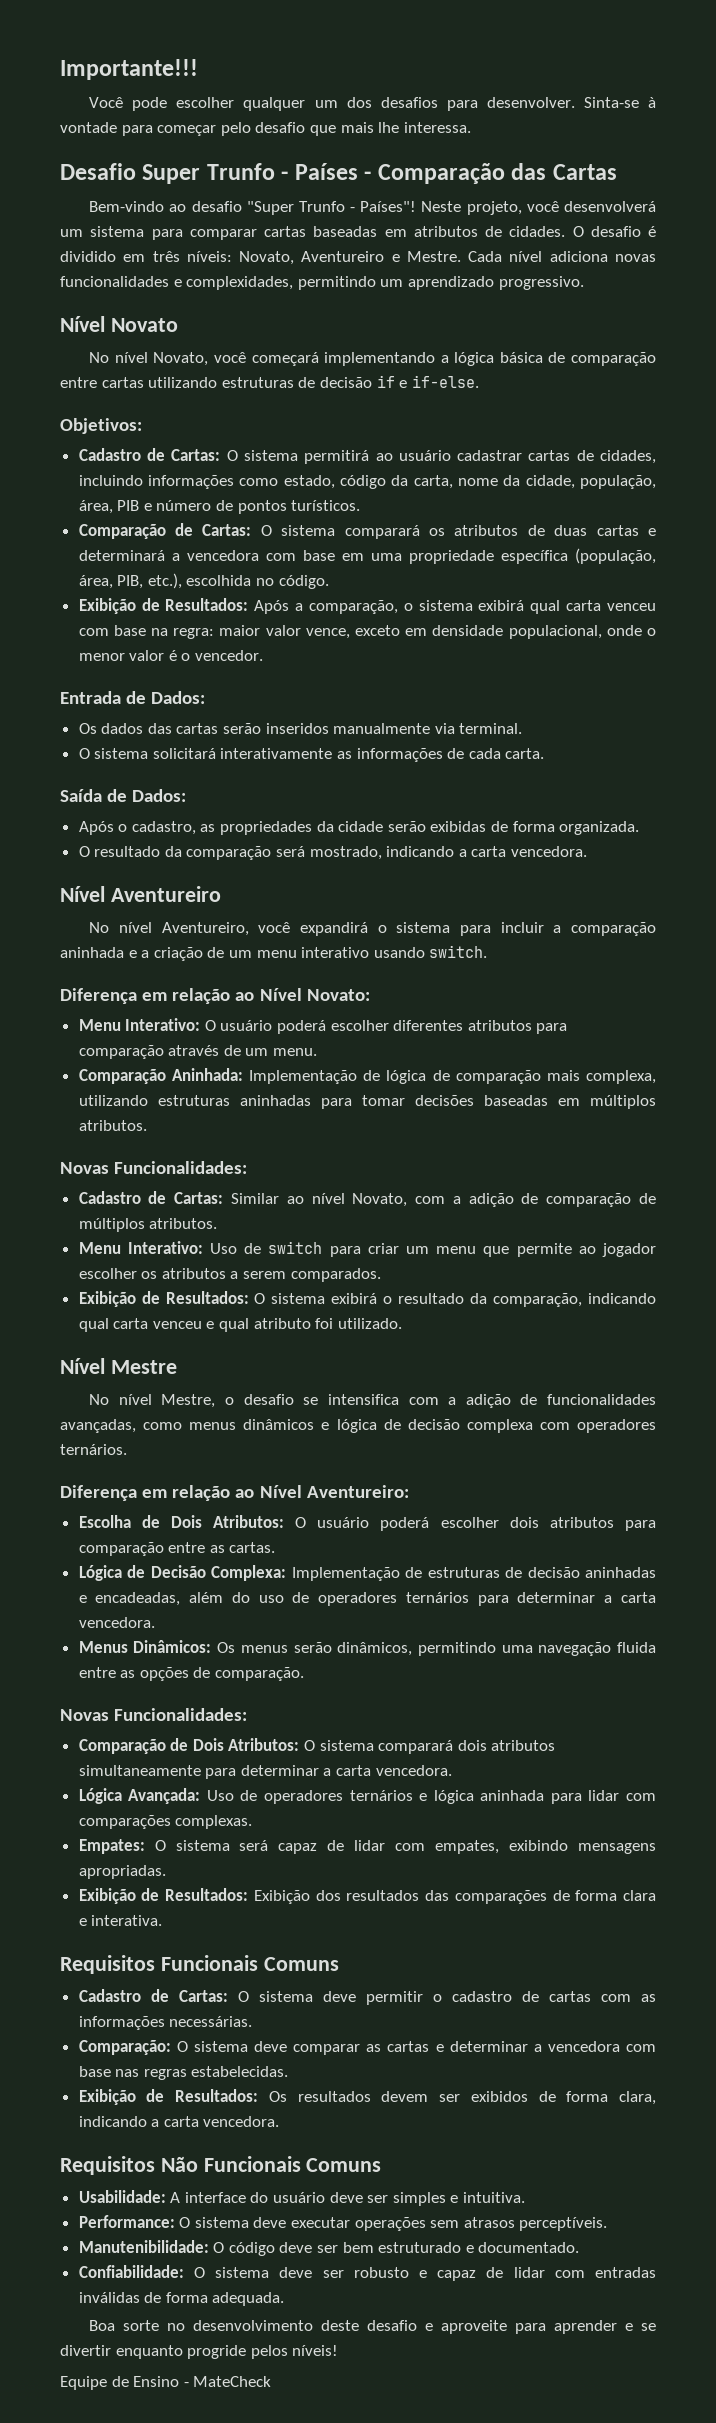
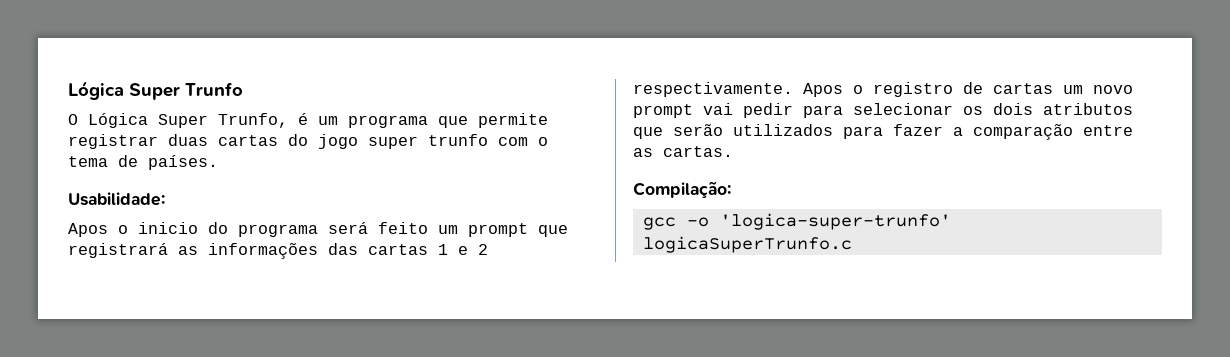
- Importante!!!
- Você pode escolher qualquer um dos desafios para desenvolver. Sinta-se à vontade para começar pelo desafio que mais lhe interessa.
- Desafio Super Trunfo - Países - Comparação das Cartas
- Bem-vindo ao desafio "Super Trunfo - Países"! Neste projeto, você desenvolverá um sistema para comparar cartas baseadas em atributos de cidades. O desafio é dividido em três níveis: Novato, Aventureiro e Mestre. Cada nível adiciona novas funcionalidades e complexidades, permitindo um aprendizado progressivo.
- Nível Novato
- No nível Novato, você começará implementando a lógica básica de comparação entre cartas utilizando estruturas de decisão if e if-else.
- Objetivos:
- Cadastro de Cartas: O sistema permitirá ao usuário cadastrar cartas de cidades, incluindo informações como estado, código da carta, nome da cidade, população, área, PIB e número de pontos turísticos.
- Comparação de Cartas: O sistema comparará os atributos de duas cartas e determinará a vencedora com base em uma propriedade específica (população, área, PIB, etc.), escolhida no código.
- Exibição de Resultados: Após a comparação, o sistema exibirá qual carta venceu com base na regra: maior valor vence, exceto em densidade populacional, onde o menor valor é o vencedor.
- Entrada de Dados:
- Os dados das cartas serão inseridos manualmente via terminal.
- O sistema solicitará interativamente as informações de cada carta.
- Saída de Dados:
- Após o cadastro, as propriedades da cidade serão exibidas de forma organizada.
- O resultado da comparação será mostrado, indicando a carta vencedora.
- Nível Aventureiro
- No nível Aventureiro, você expandirá o sistema para incluir a comparação aninhada e a criação de um menu interativo usando switch.
- Diferença em relação ao Nível Novato:
- Menu Interativo: O usuário poderá escolher diferentes atributos para comparação através de um menu.
- Comparação Aninhada: Implementação de lógica de comparação mais complexa, utilizando estruturas aninhadas para tomar decisões baseadas em múltiplos atributos.
- Novas Funcionalidades:
- Cadastro de Cartas: Similar ao nível Novato, com a adição de comparação de múltiplos atributos.
- Menu Interativo: Uso de switch para criar um menu que permite ao jogador escolher os atributos a serem comparados.
- Exibição de Resultados: O sistema exibirá o resultado da comparação, indicando qual carta venceu e qual atributo foi utilizado.
- Nível Mestre
- No nível Mestre, o desafio se intensifica com a adição de funcionalidades avançadas, como menus dinâmicos e lógica de decisão complexa com operadores ternários.
- Diferença em relação ao Nível Aventureiro:
- Escolha de Dois Atributos: O usuário poderá escolher dois atributos para comparação entre as cartas.
- Lógica de Decisão Complexa: Implementação de estruturas de decisão aninhadas e encadeadas, além do uso de operadores ternários para determinar a carta vencedora.
- Menus Dinâmicos: Os menus serão dinâmicos, permitindo uma navegação fluida entre as opções de comparação.
- Novas Funcionalidades:
- Comparação de Dois Atributos: O sistema comparará dois atributos simultaneamente para determinar a carta vencedora.
- Lógica Avançada: Uso de operadores ternários e lógica aninhada para lidar com comparações complexas.
- Empates: O sistema será capaz de lidar com empates, exibindo mensagens apropriadas.
- Exibição de Resultados: Exibição dos resultados das comparações de forma clara e interativa.
- Requisitos Funcionais Comuns
- Cadastro de Cartas: O sistema deve permitir o cadastro de cartas com as informações necessárias.
- Comparação: O sistema deve comparar as cartas e determinar a vencedora com base nas regras estabelecidas.
- Exibição de Resultados: Os resultados devem ser exibidos de forma clara, indicando a carta vencedora.
- Requisitos Não Funcionais Comuns
- Usabilidade: A interface do usuário deve ser simples e intuitiva.
- Performance: O sistema deve executar operações sem atrasos perceptíveis.
- Manutenibilidade: O código deve ser bem estruturado e documentado.
- Confiabilidade: O sistema deve ser robusto e capaz de lidar com entradas inválidas de forma adequada.
- Boa sorte no desenvolvimento deste desafio e aproveite para aprender e se divertir enquanto progride pelos níveis!
- Equipe de Ensino - MateCheck
+ Lógica Super Trunfo
+ O Lógica Super Trunfo, é um programa que permite registrar duas cartas do jogo super trunfo com o tema de países.
+ Usabilidade:
+ Apos o inicio do programa será feito um prompt que registrará as informações das cartas 1 e 2 respectivamente. Apos o registro de cartas um novo prompt vai pedir para selecionar os dois atributos que serão utilizados para fazer a comparação entre as cartas.
+ Compilação:
+ gcc -o 'logica-super-trunfo' logicaSuperTrunfo.c

